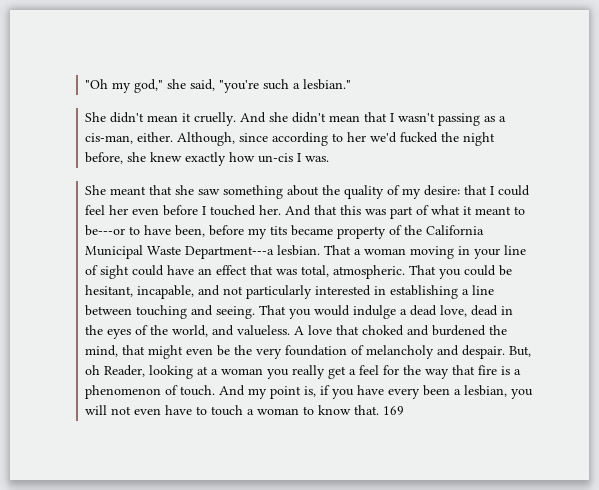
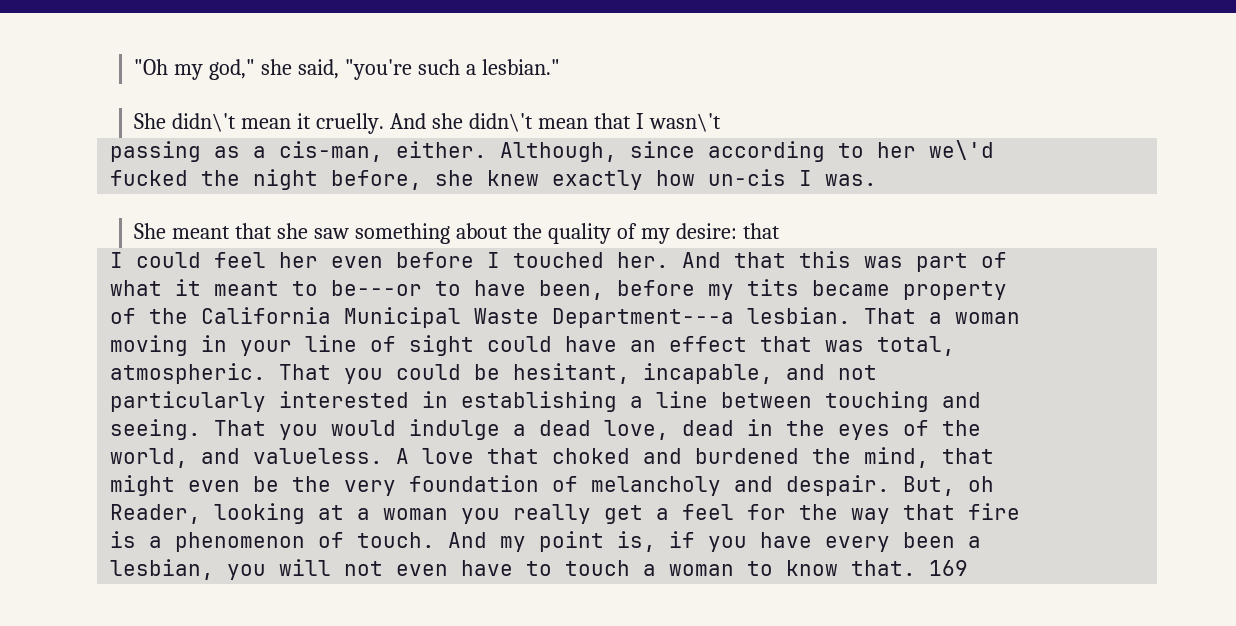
- She didn't mean it cruelly.
+ She didn\'t mean it cruelly.
- And she didn't mean that I wasn't passing as a cis-man, either.
+ And she didn\'t mean that I wasn\'t
+ passing as a cis-man, either.
- Although, since according to her we'd fucked the night before, she knew exactly how un-cis I was.
+ Although, since according to her we\'d
+ fucked the night before, she knew exactly how un-cis I was.
- She meant that she saw something about the quality of my desire: that I could feel her even before I touched her.
+ She meant that she saw something about the quality of my desire: that
+ I could feel her even before I touched her.
- And that this was part of what it meant to be---or to have been, before my tits became property of the California Municipal Waste Department---a lesbian.
+ And that this was part of
+ what it meant to be---or to have been, before my tits became property
+ of the California Municipal Waste Department---a lesbian.
- That a woman moving in your line of sight could have an effect that was total, atmospheric.
+ That a woman
+ moving in your line of sight could have an effect that was total,
+ atmospheric.
- That you could be hesitant, incapable, and not particularly interested in establishing a line between touching and seeing.
+ That you could be hesitant, incapable, and not
+ particularly interested in establishing a line between touching and
+ seeing.
- That you would indulge a dead love, dead in the eyes of the world, and valueless.
+ That you would indulge a dead love, dead in the eyes of the
+ world, and valueless.
- A love that choked and burdened the mind, that might even be the very foundation of melancholy and despair.
+ A love that choked and burdened the mind, that
+ might even be the very foundation of melancholy and despair.
- But, oh Reader, looking at a woman you really get a feel for the way that fire is a phenomenon of touch.
+ But, oh
+ Reader, looking at a woman you really get a feel for the way that fire
+ is a phenomenon of touch.
- And my point is, if you have every been a lesbian, you will not even have to touch a woman to know that.
+ And my point is, if you have every been a
+ lesbian, you will not even have to touch a woman to know that.

